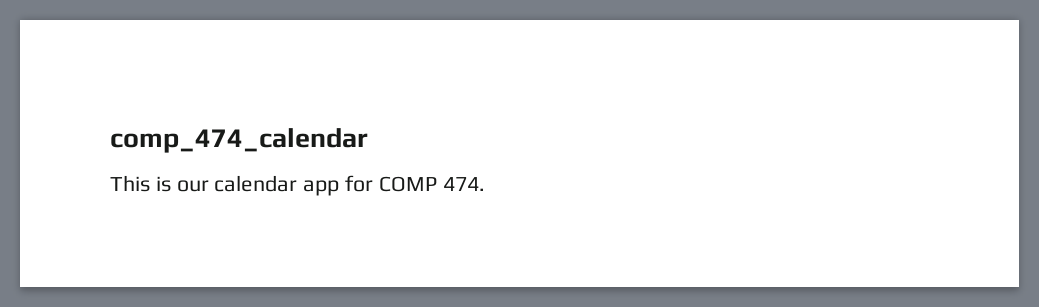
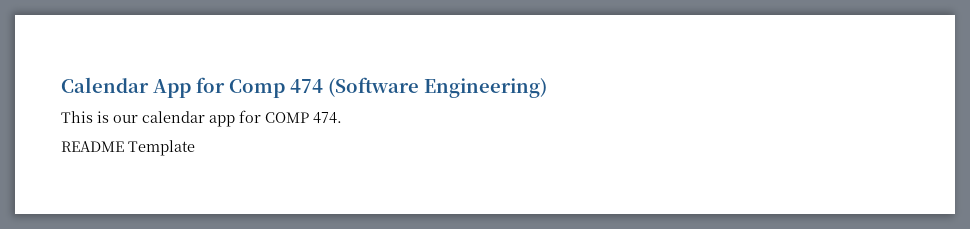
- comp_474_calendar
+ Calendar App for Comp 474 (Software Engineering)
+ README Template

